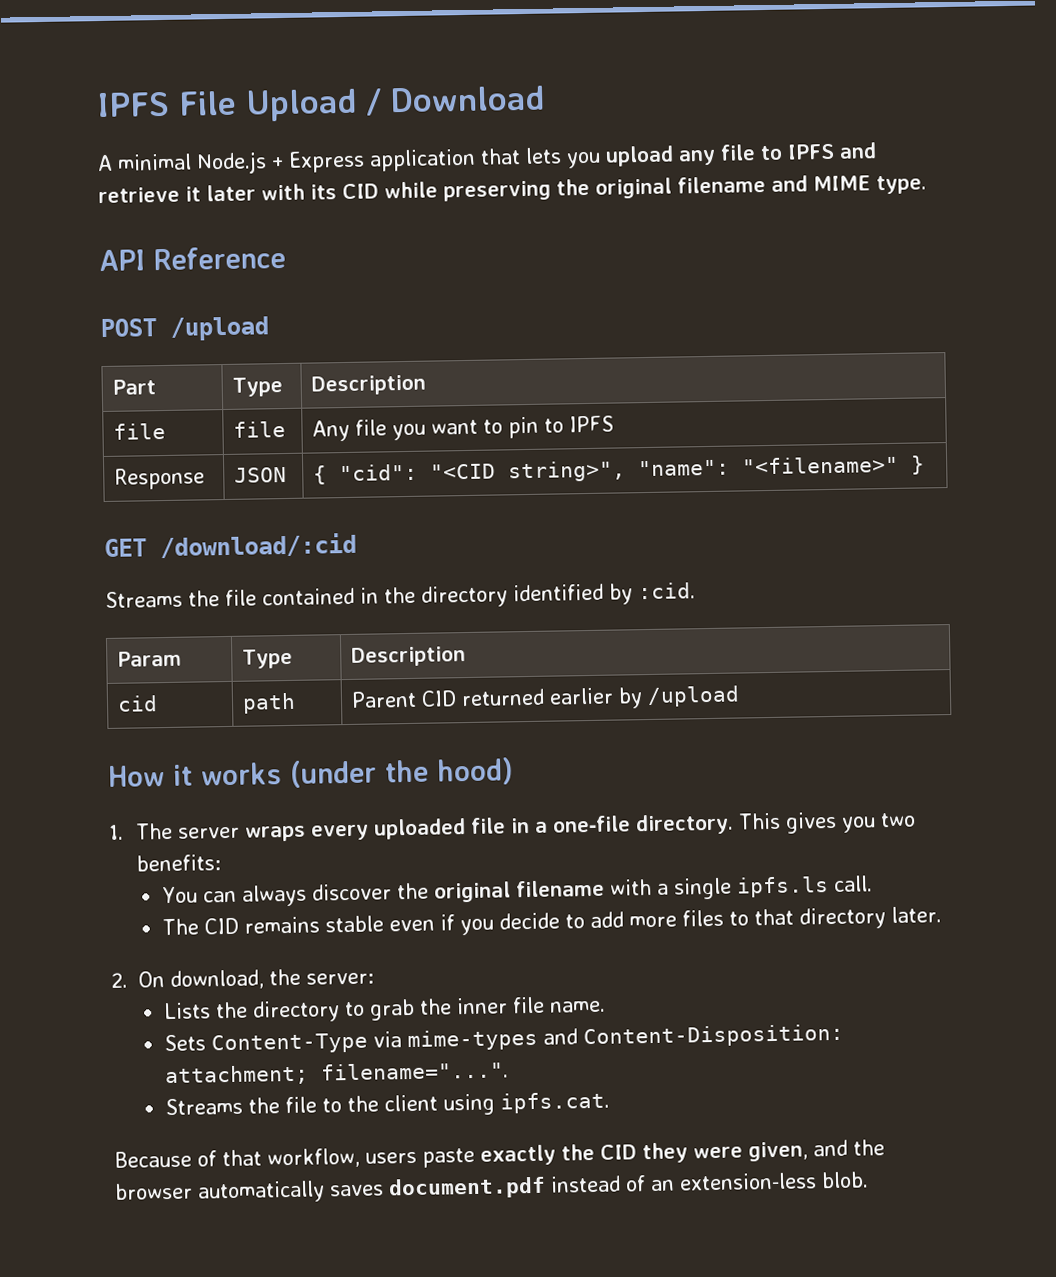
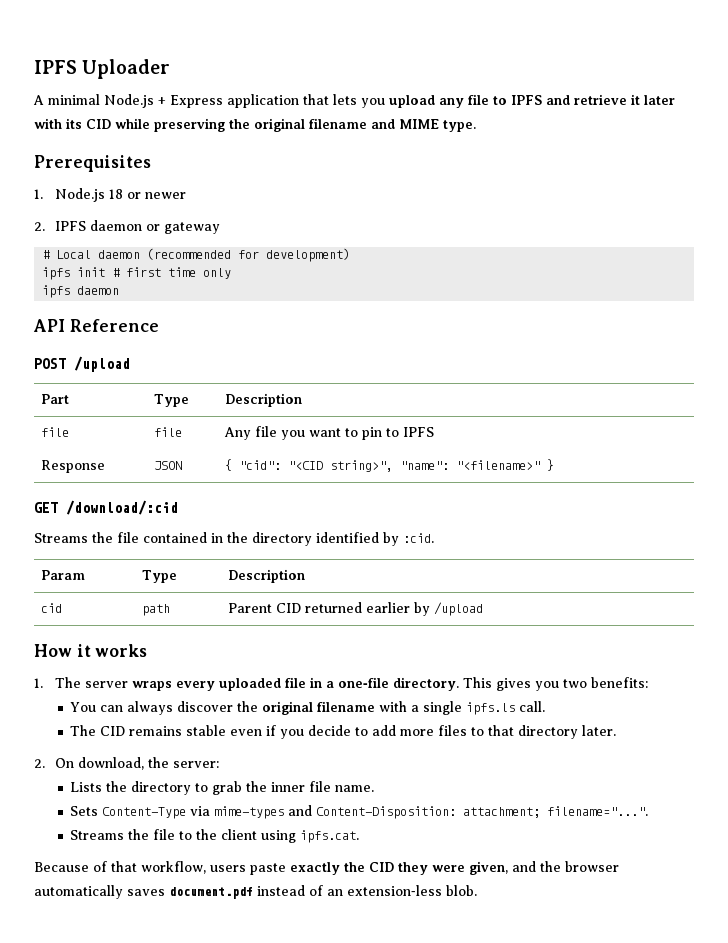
- IPFS File Upload / Download
+ IPFS Uploader
+ Prerequisites
+ 1. Node.js 18 or newer
+ 2. IPFS daemon or gateway
+ # Local daemon (recommended for development)
+ ipfs init # first time only
+ ipfs daemon
- How it works (under the hood)
+ How it works

